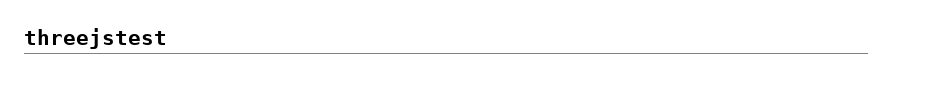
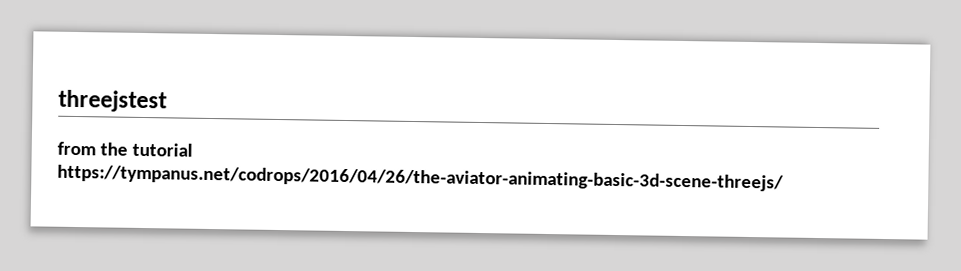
+ from the tutorial https://tympanus.net/codrops/2016/04/26/the-aviator-animating-basic-3d-scene-threejs/

